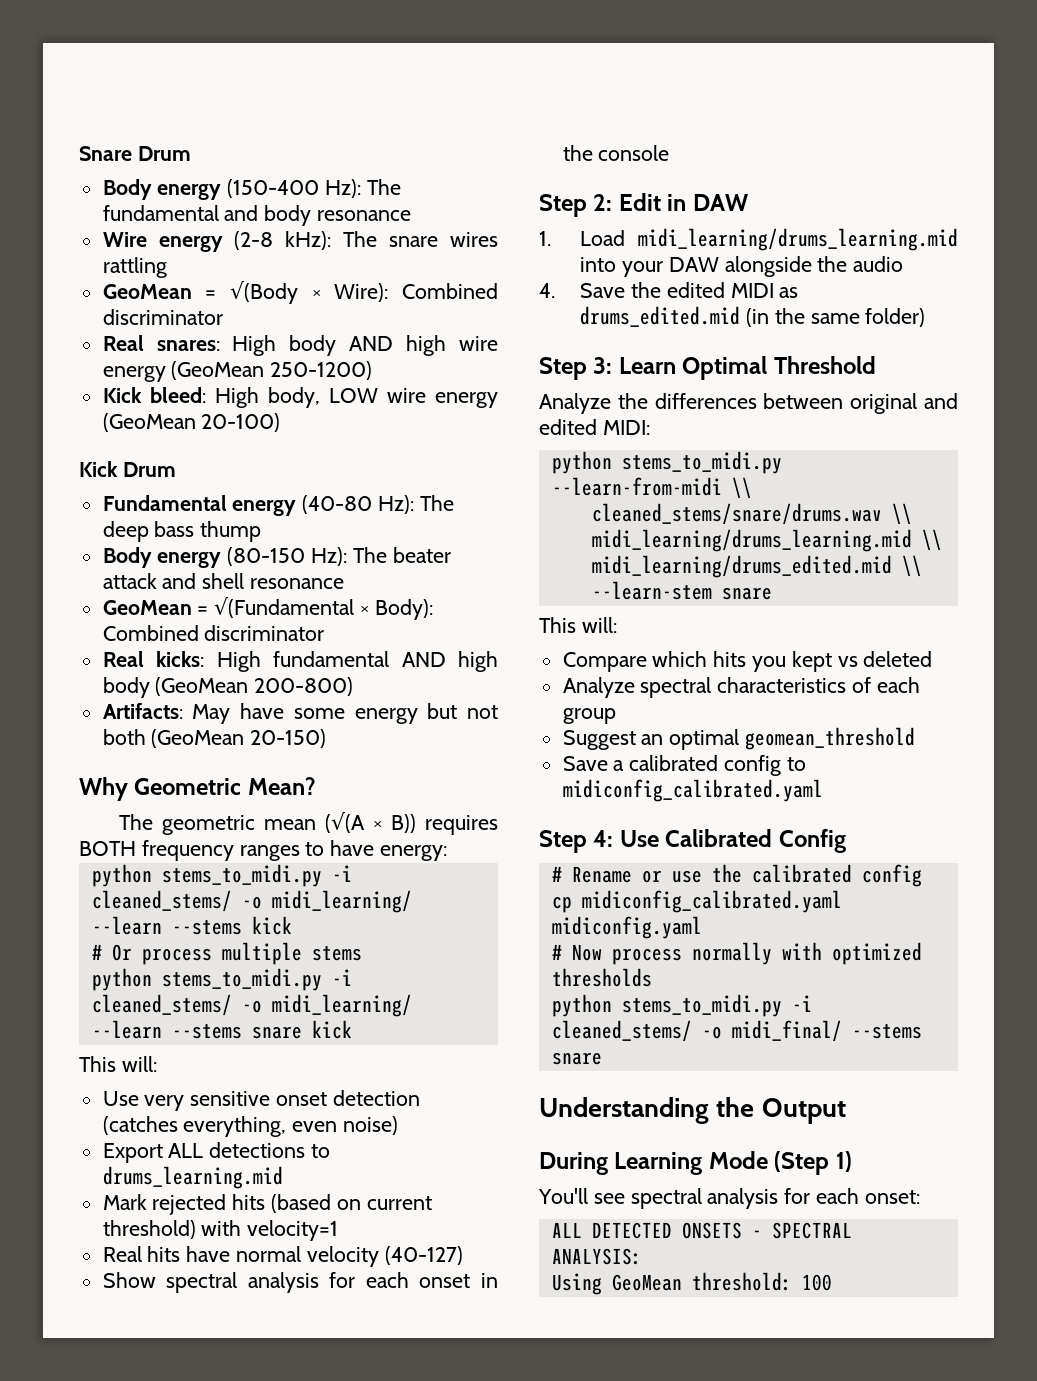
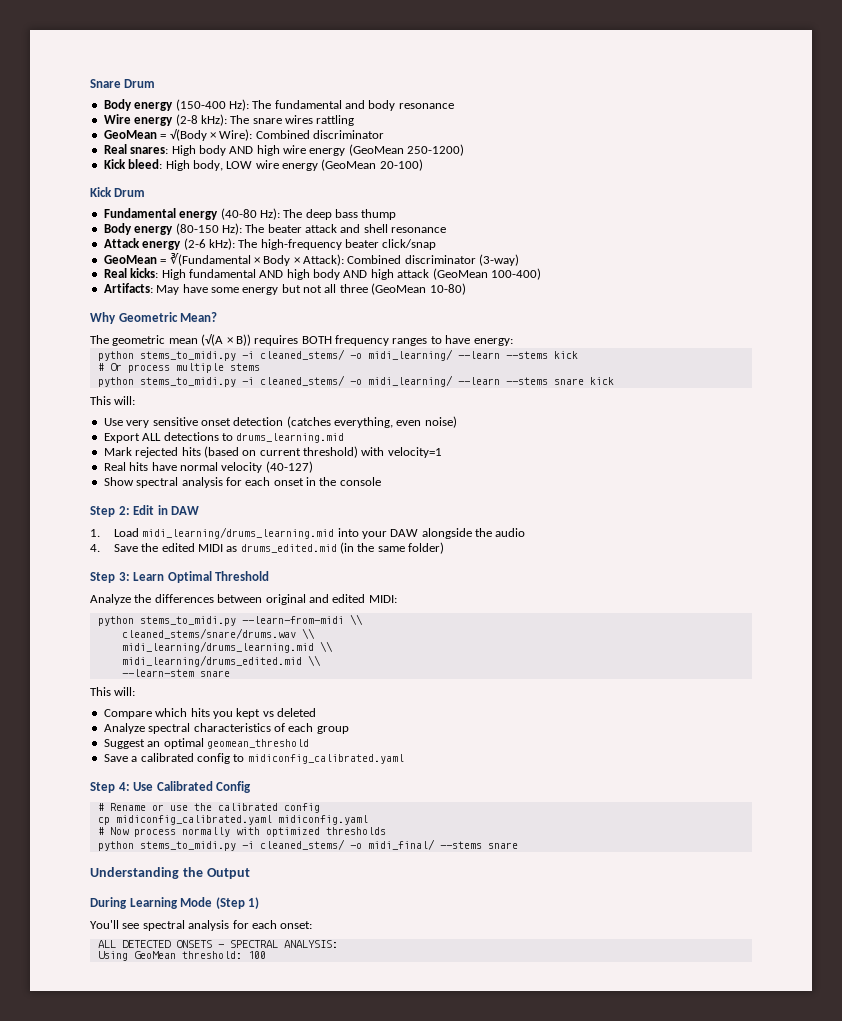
- GeoMean = √(Fundamental × Body): Combined discriminator
+ Attack energy (2-6 kHz): The high-frequency beater click/snap
+ GeoMean = ∛(Fundamental × Body × Attack): Combined discriminator (3-way)
- Real kicks: High fundamental AND high body (GeoMean 200-800)
+ Real kicks: High fundamental AND high body AND high attack (GeoMean 100-400)
- Artifacts: May have some energy but not both (GeoMean 20-150)
+ Artifacts: May have some energy but not all three (GeoMean 10-80)

